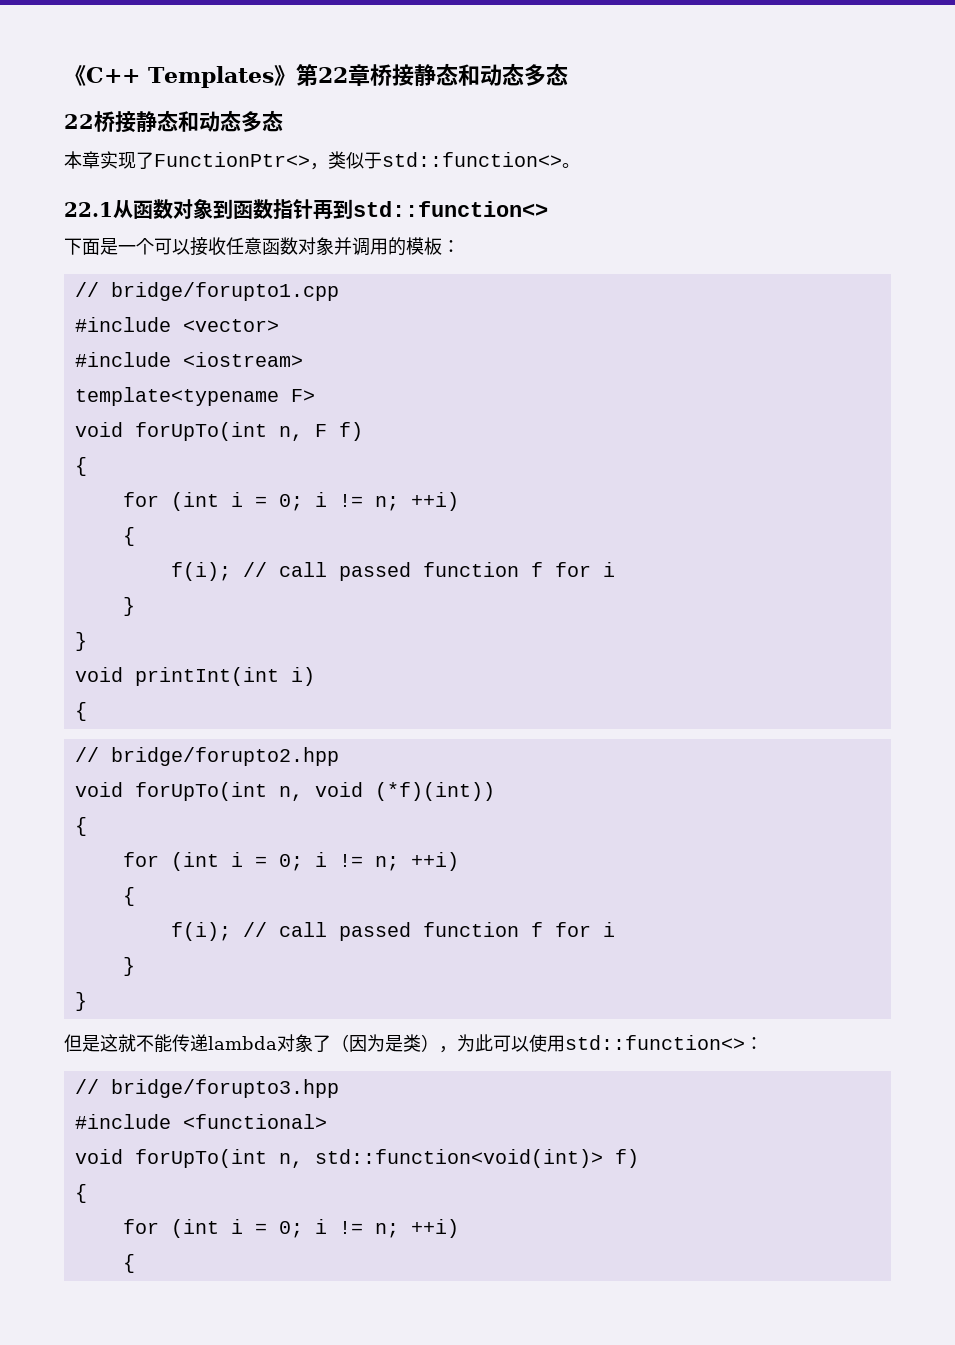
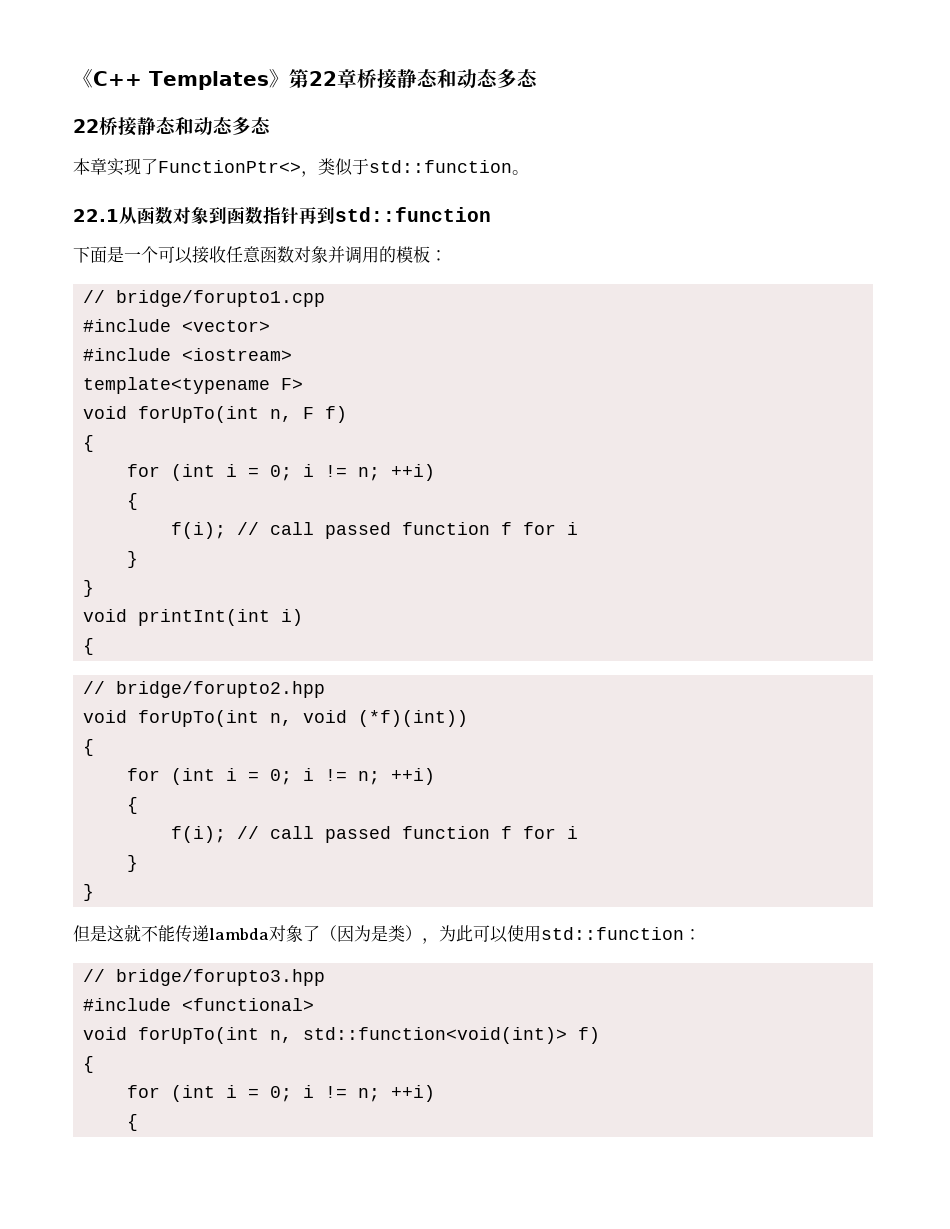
- 本章实现了FunctionPtr<>，类似于std::function<>。
+ 本章实现了FunctionPtr<>，类似于std::function。
- 22.1从函数对象到函数指针再到std::function<>
+ 22.1从函数对象到函数指针再到std::function
- 但是这就不能传递lambda对象了（因为是类），为此可以使用std::function<>：
+ 但是这就不能传递lambda对象了（因为是类），为此可以使用std::function：

